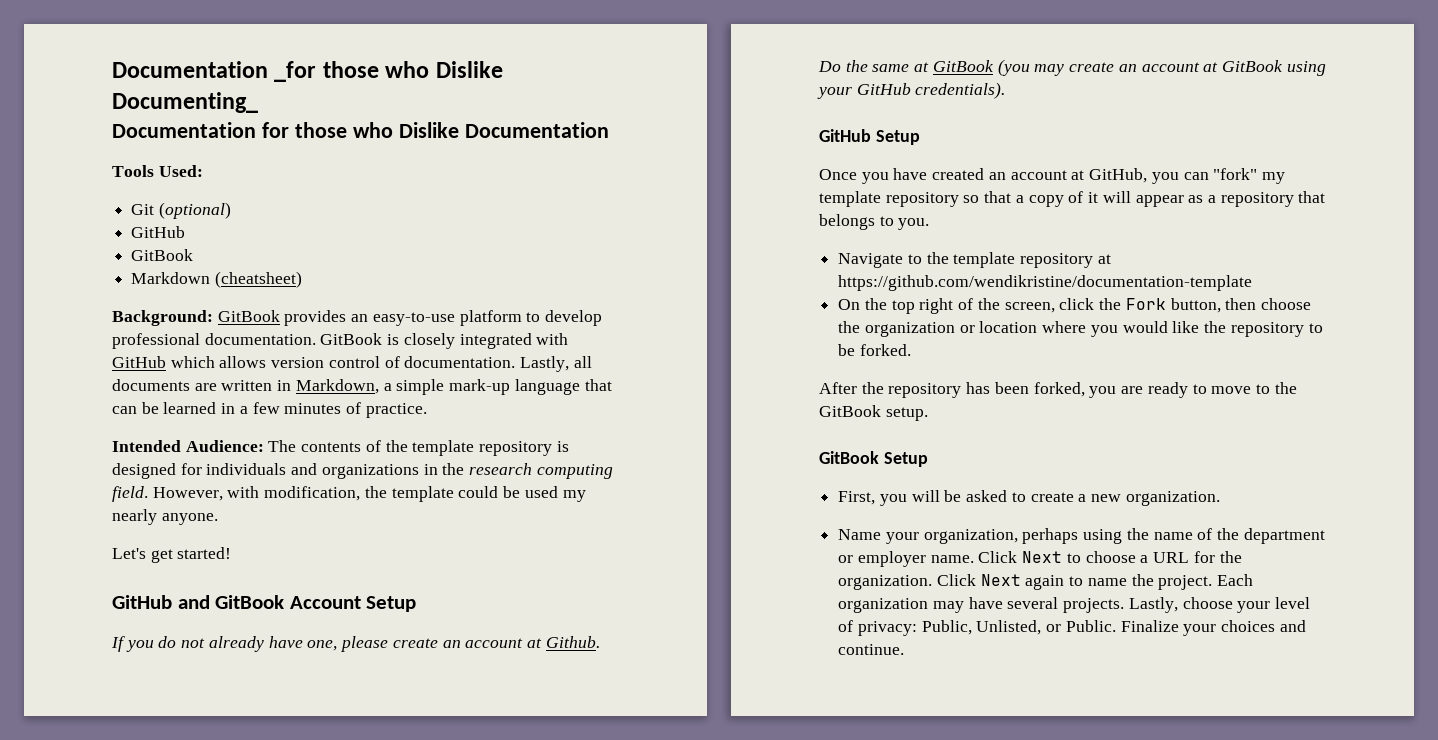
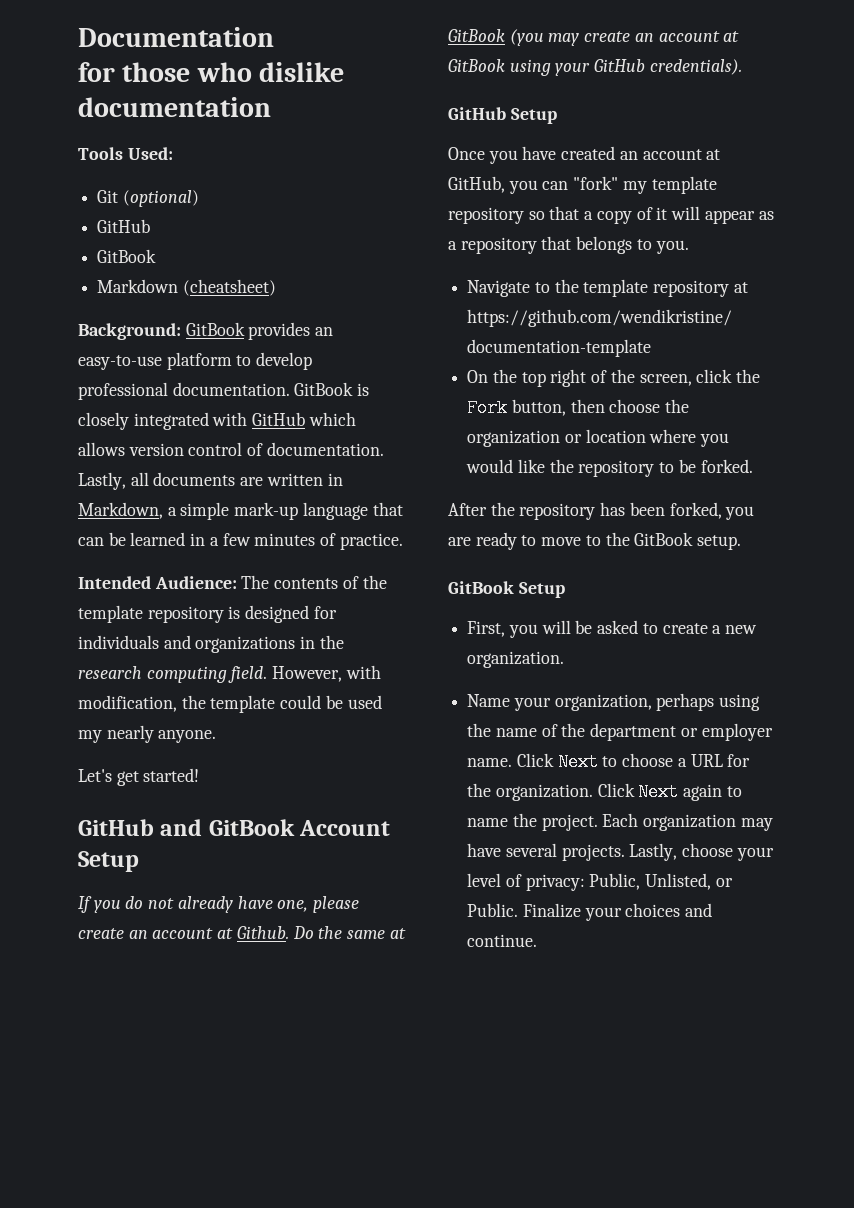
- Documentation _for those who Dislike Documenting_
- Documentation for those who Dislike Documentation
+ Documentation
+ for those who dislike documentation

